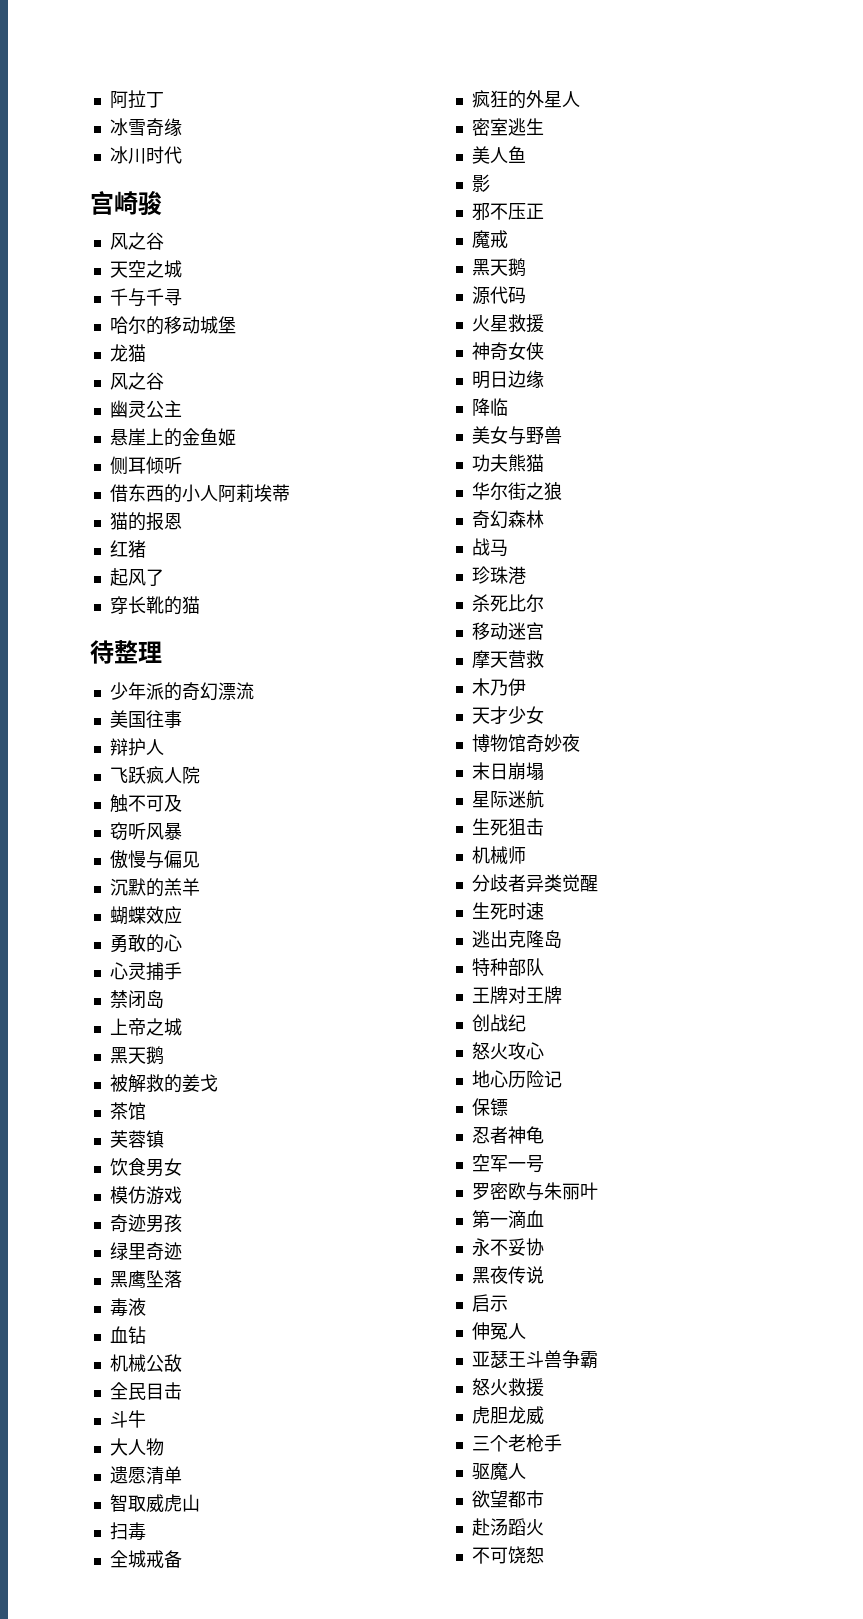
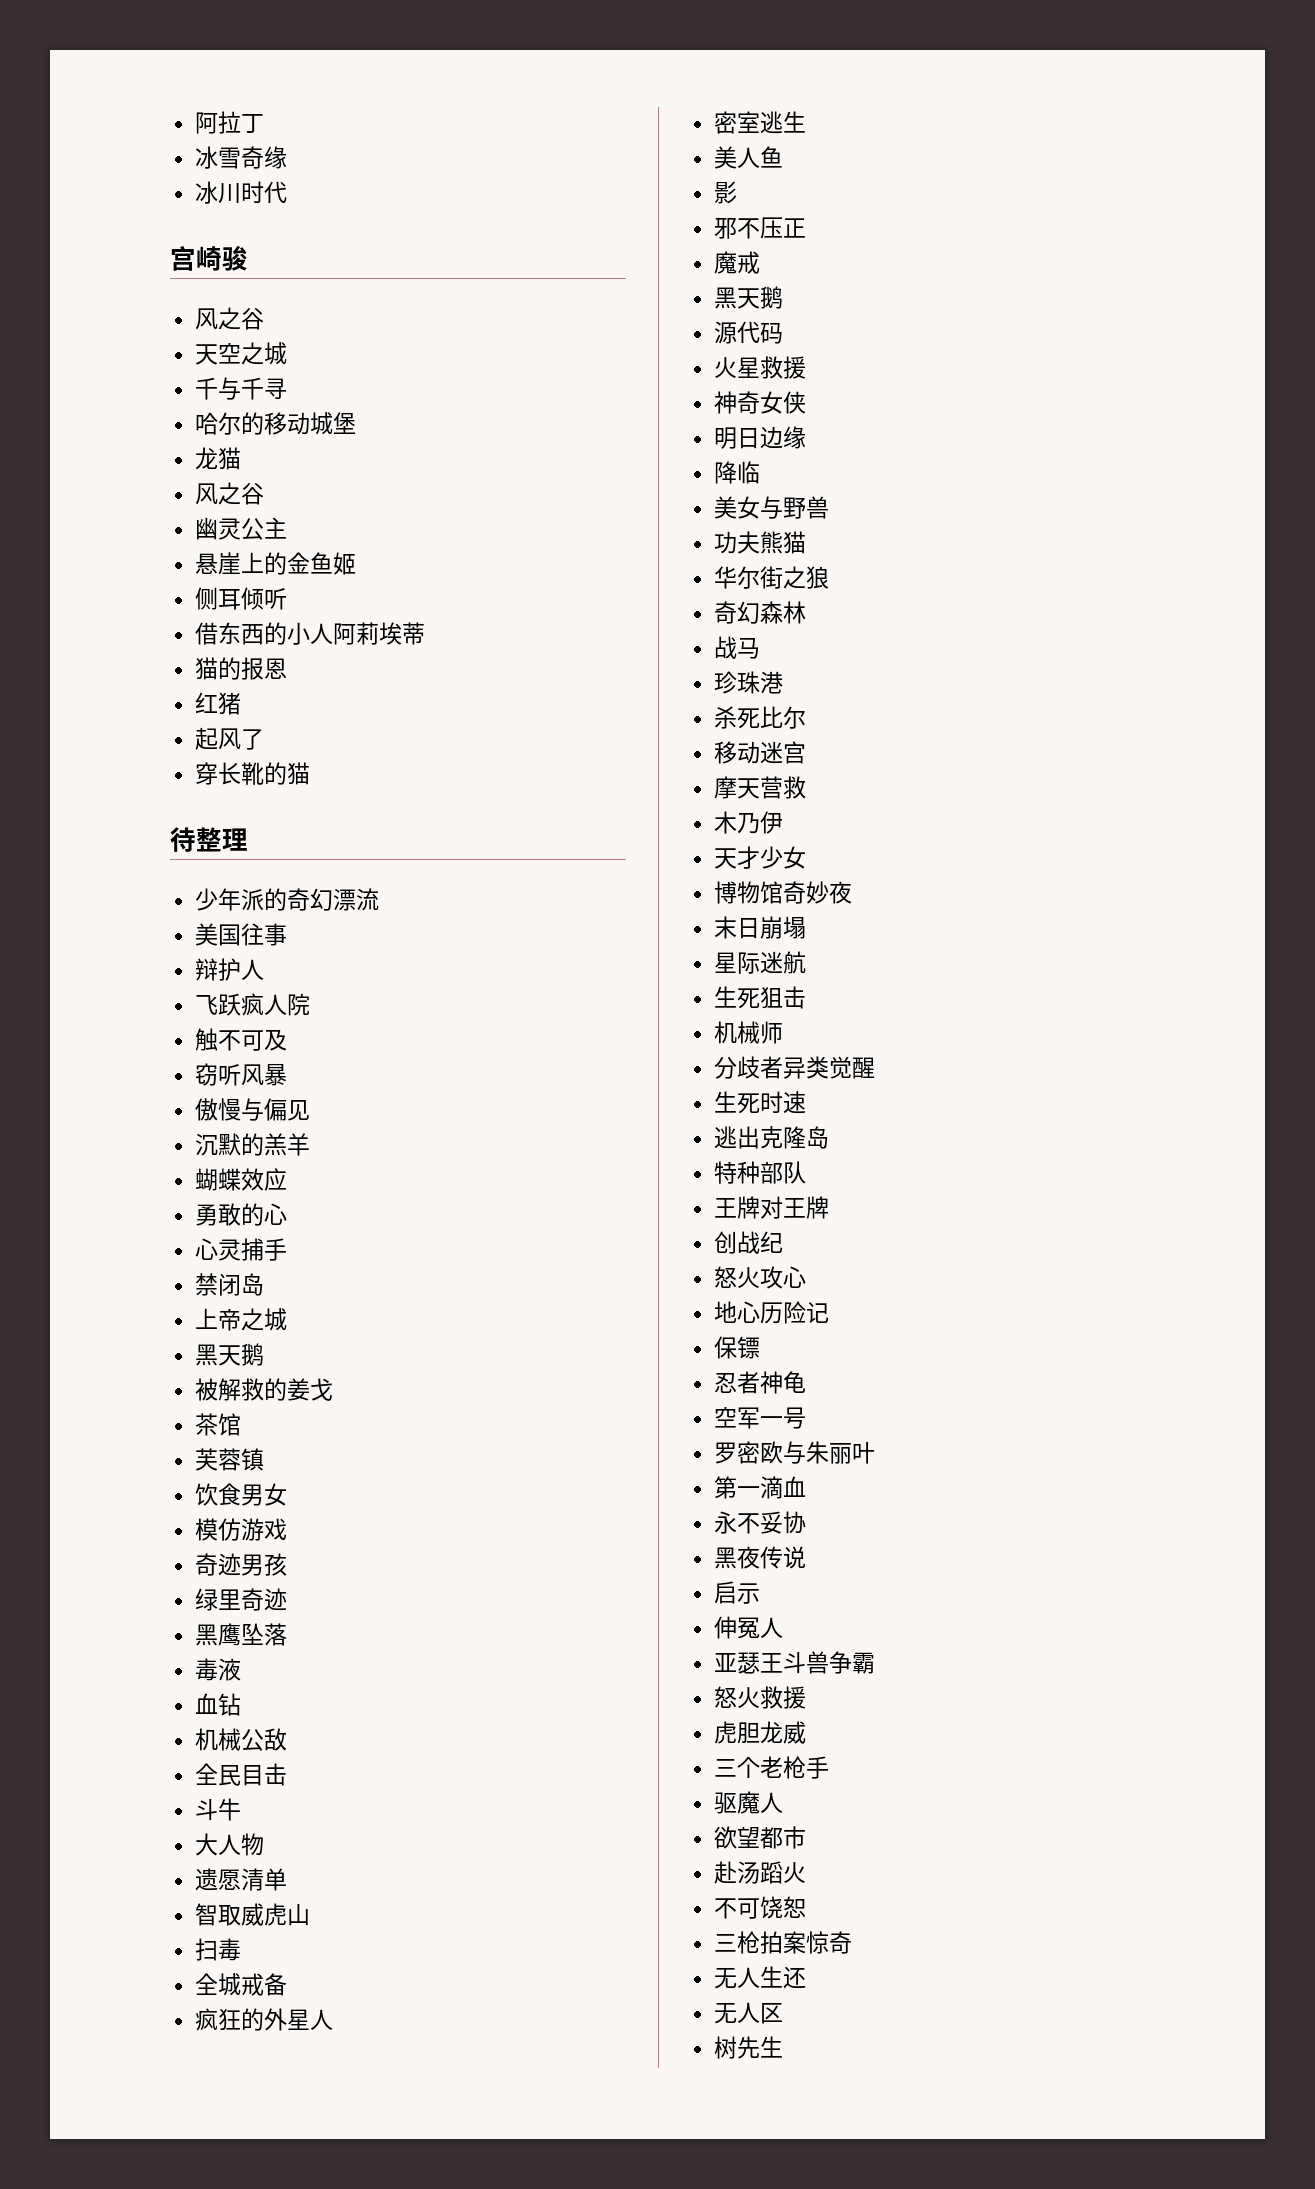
+ 三枪拍案惊奇
+ 无人生还
+ 无人区
+ 树先生

